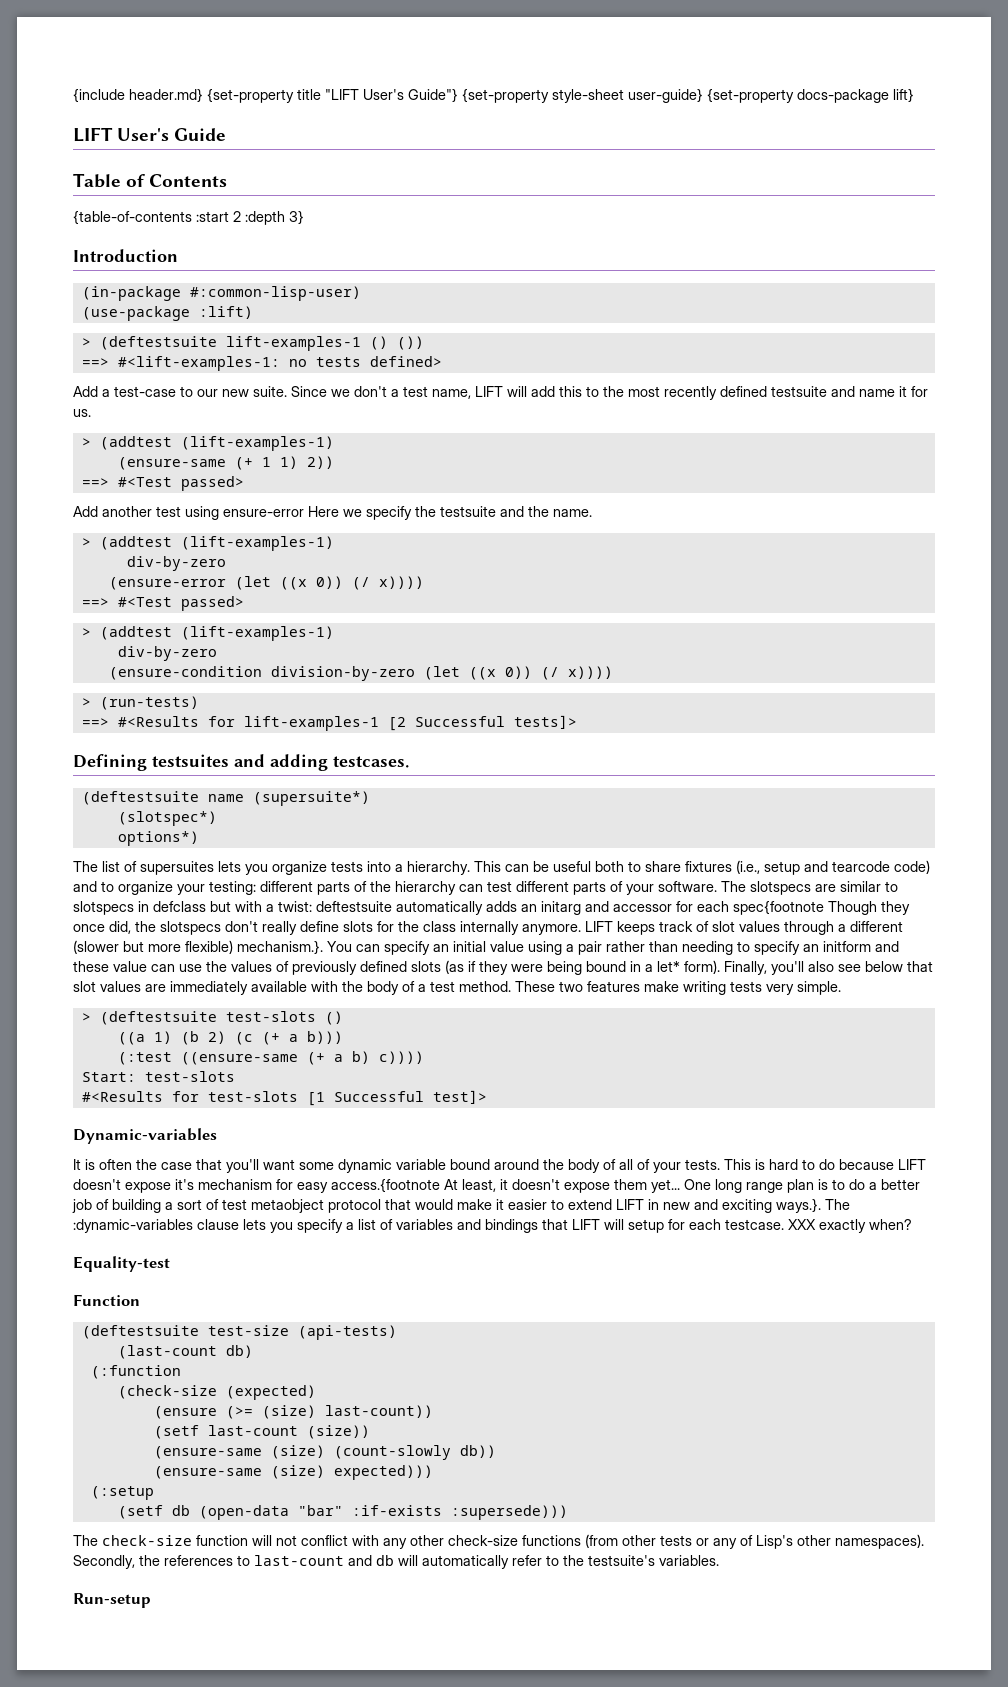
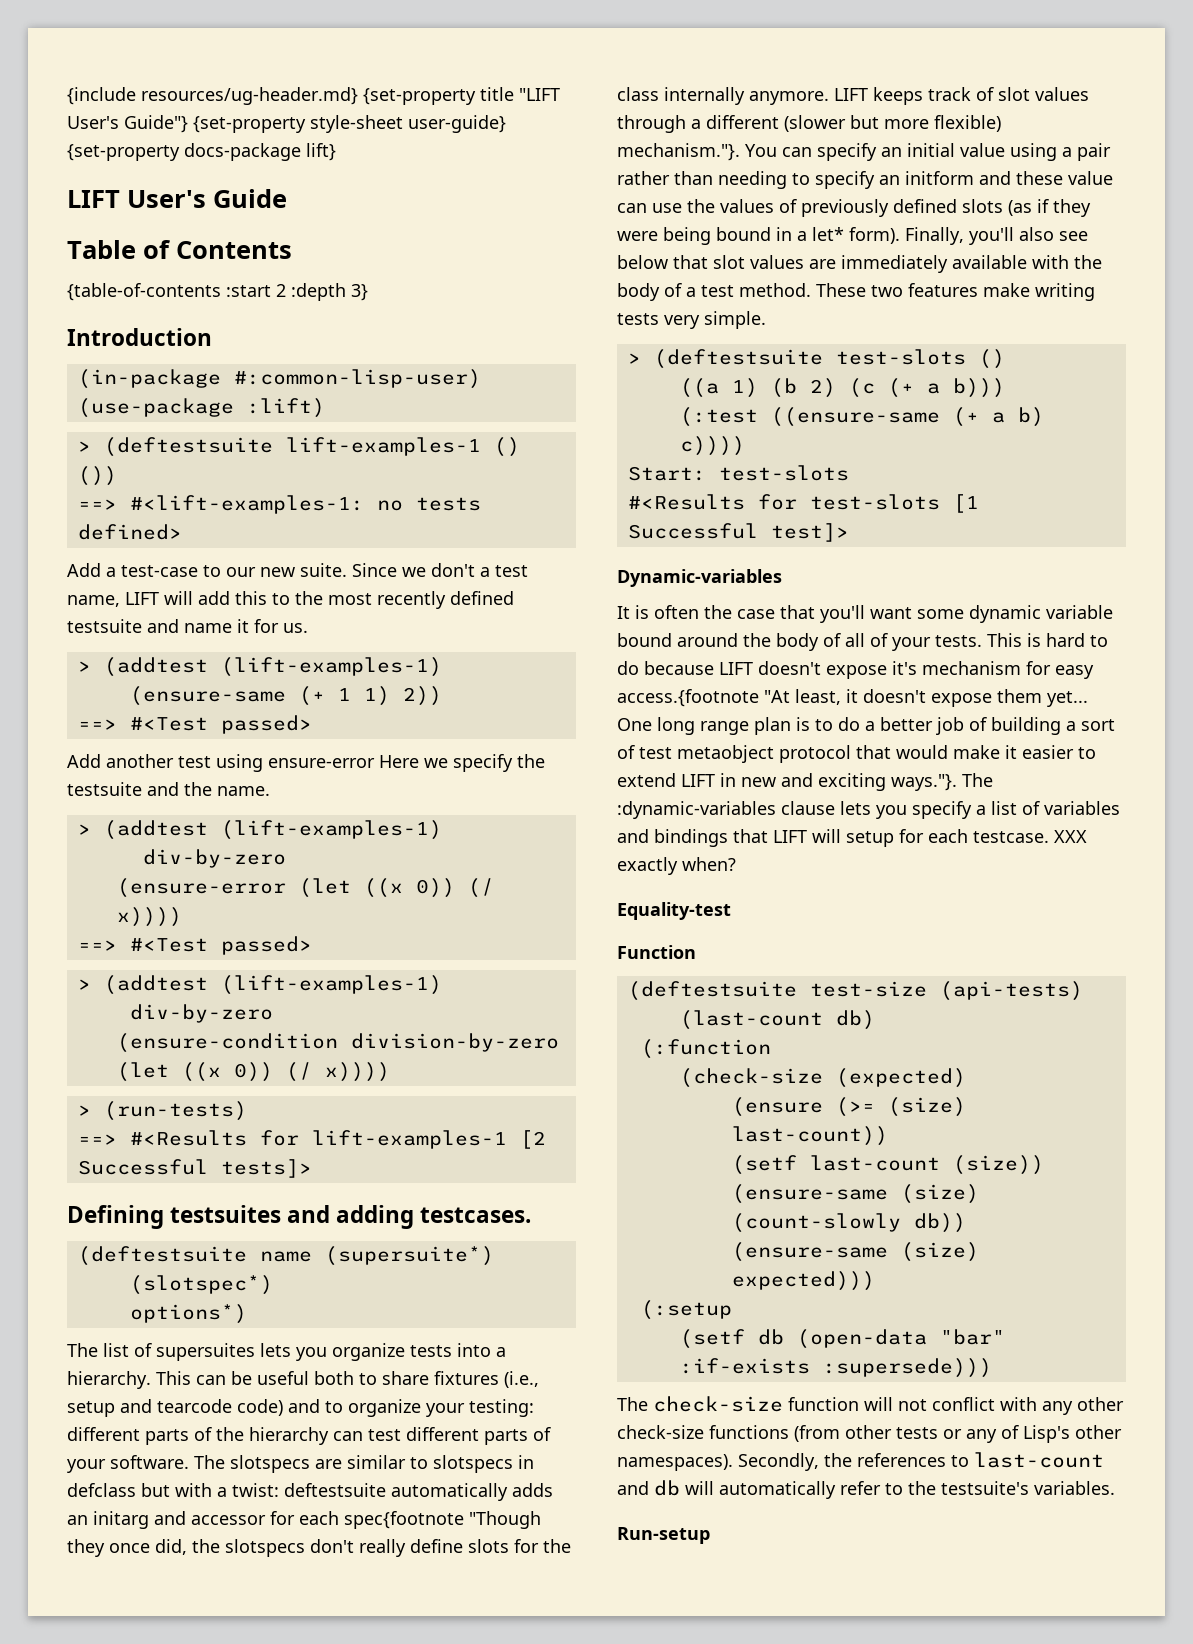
- {include header.md} {set-property title "LIFT User's Guide"} {set-property style-sheet user-guide} {set-property docs-package lift}
+ {include resources/ug-header.md} {set-property title "LIFT User's Guide"} {set-property style-sheet user-guide} {set-property docs-package lift}
- The slotspecs are similar to slotspecs in defclass but with a twist: deftestsuite automatically adds an initarg and accessor for each spec{footnote Though they once did, the slotspecs don't really define slots for the class internally anymore.
+ The slotspecs are similar to slotspecs in defclass but with a twist: deftestsuite automatically adds an initarg and accessor for each spec{footnote "Though they once did, the slotspecs don't really define slots for the class internally anymore.
- LIFT keeps track of slot values through a different (slower but more flexible) mechanism.}. You can specify an initial value using a pair rather than needing to specify an initform and these value can use the values of previously defined slots (as if they were being bound in a let* form).
+ LIFT keeps track of slot values through a different (slower but more flexible) mechanism."}. You can specify an initial value using a pair rather than needing to specify an initform and these value can use the values of previously defined slots (as if they were being bound in a let* form).
- This is hard to do because LIFT doesn't expose it's mechanism for easy access.{footnote At least, it doesn't expose them yet...
+ This is hard to do because LIFT doesn't expose it's mechanism for easy access.{footnote "At least, it doesn't expose them yet...
- One long range plan is to do a better job of building a sort of test metaobject protocol that would make it easier to extend LIFT in new and exciting ways.}. The :dynamic-variables clause lets you specify a list of variables and bindings that LIFT will setup for each testcase.
+ One long range plan is to do a better job of building a sort of test metaobject protocol that would make it easier to extend LIFT in new and exciting ways."}. The :dynamic-variables clause lets you specify a list of variables and bindings that LIFT will setup for each testcase.

